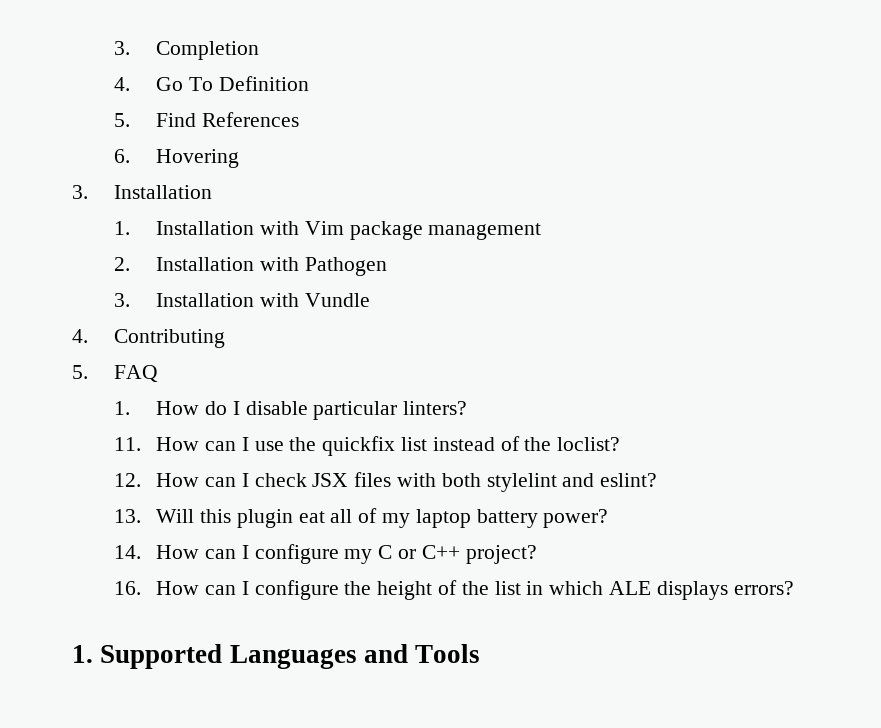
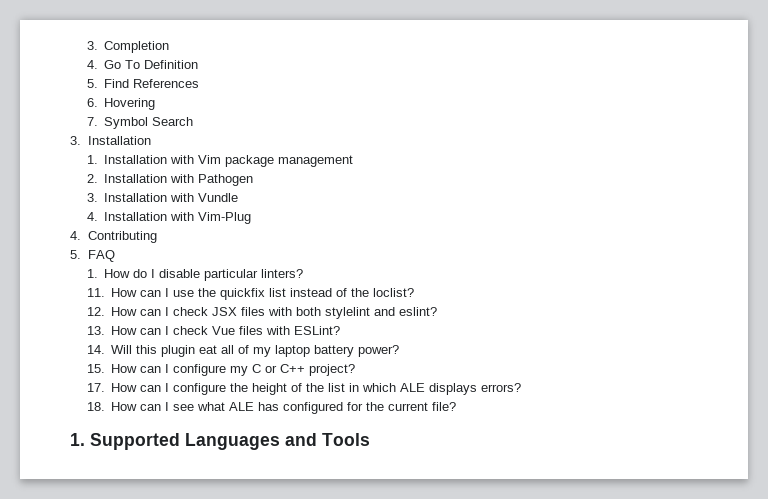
+ 7. Symbol Search
+ 4. Installation with Vim-Plug
- 13. Will this plugin eat all of my laptop battery power?
+ 13. How can I check Vue files with ESLint?
+ 14. Will this plugin eat all of my laptop battery power?
- 14. How can I configure my C or C++ project?
+ 15. How can I configure my C or C++ project?
- 16. How can I configure the height of the list in which ALE displays errors?
+ 17. How can I configure the height of the list in which ALE displays errors?
+ 18. How can I see what ALE has configured for the current file?

